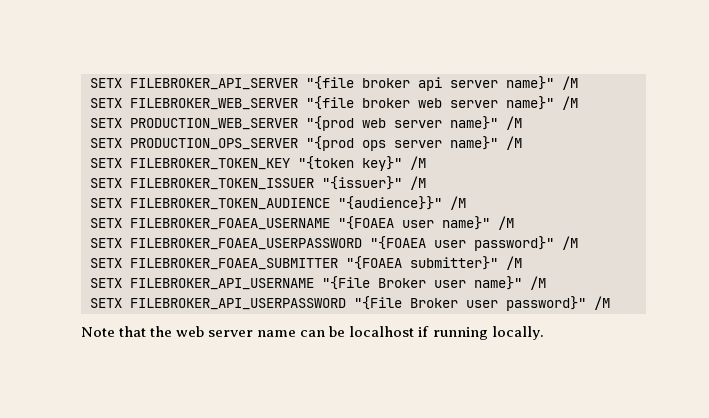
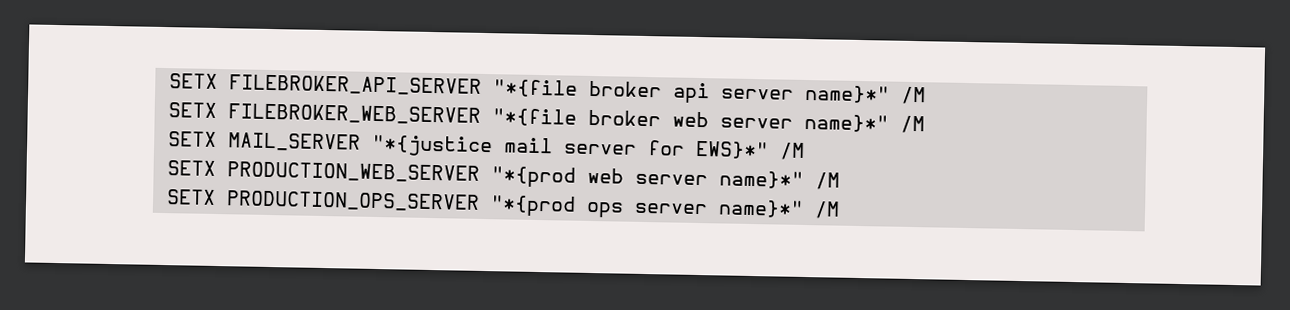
- SETX FILEBROKER_API_SERVER "{file broker api server name}" /M
+ SETX FILEBROKER_API_SERVER "*{file broker api server name}*" /M
- SETX FILEBROKER_WEB_SERVER "{file broker web server name}" /M
+ SETX FILEBROKER_WEB_SERVER "*{file broker web server name}*" /M
+ SETX MAIL_SERVER "*{justice mail server for EWS}*" /M
- SETX PRODUCTION_WEB_SERVER "{prod web server name}" /M
+ SETX PRODUCTION_WEB_SERVER "*{prod web server name}*" /M
- SETX PRODUCTION_OPS_SERVER "{prod ops server name}" /M
- SETX FILEBROKER_TOKEN_KEY "{token key}" /M
- SETX FILEBROKER_TOKEN_ISSUER "{issuer}" /M
- SETX FILEBROKER_TOKEN_AUDIENCE "{audience}}" /M
- SETX FILEBROKER_FOAEA_USERNAME "{FOAEA user name}" /M
- SETX FILEBROKER_FOAEA_USERPASSWORD "{FOAEA user password}" /M
- SETX FILEBROKER_FOAEA_SUBMITTER "{FOAEA submitter}" /M
- SETX FILEBROKER_API_USERNAME "{File Broker user name}" /M
- SETX FILEBROKER_API_USERPASSWORD "{File Broker user password}" /M
- Note that the web server name can be localhost if running locally.
+ SETX PRODUCTION_OPS_SERVER "*{prod ops server name}*" /M

